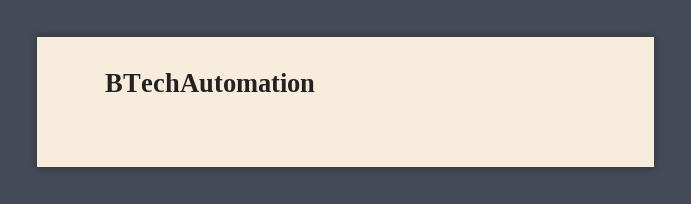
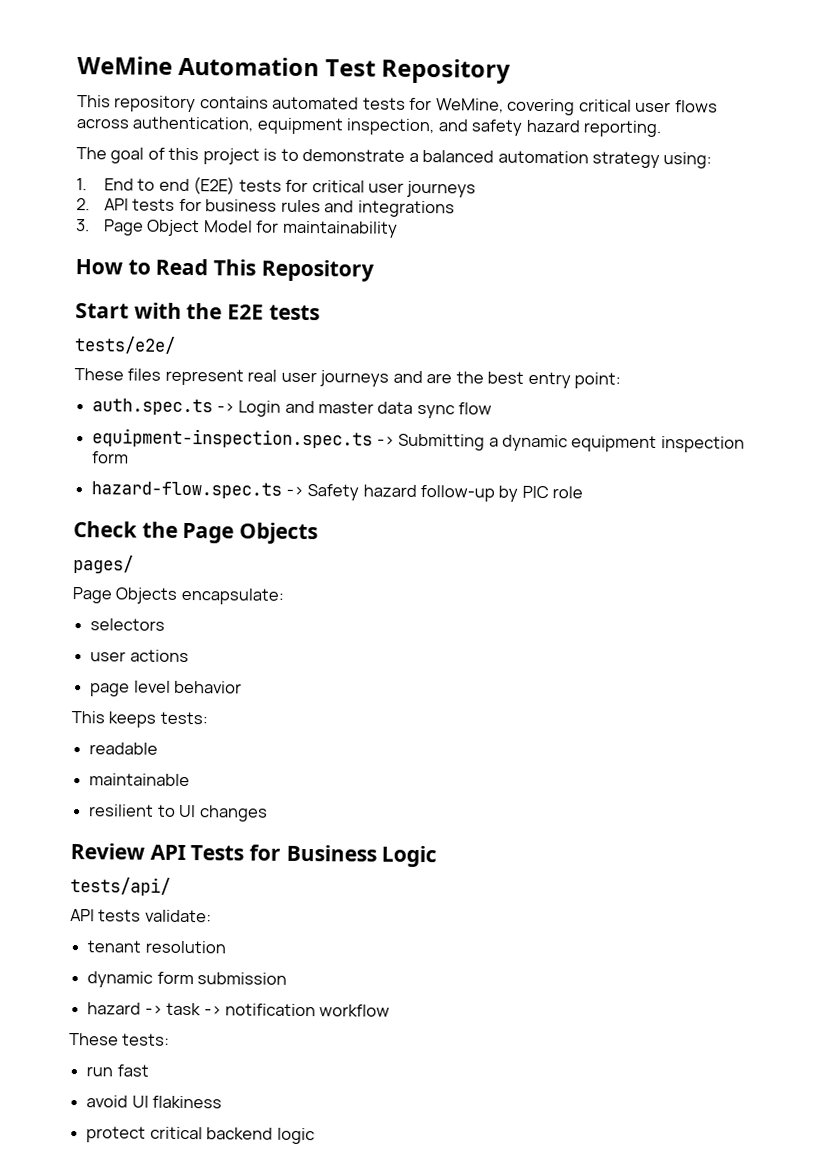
- BTechAutomation
+ WeMine Automation Test Repository
+ This repository contains automated tests for WeMine, covering critical user flows across authentication, equipment inspection, and safety hazard reporting.
+ The goal of this project is to demonstrate a balanced automation strategy using:
+ 1. End to end (E2E) tests for critical user journeys
+ 2. API tests for business rules and integrations
+ 3. Page Object Model for maintainability
+ How to Read This Repository
+ Start with the E2E tests
+ tests/e2e/
+ These files represent real user journeys and are the best entry point:
+ auth.spec.ts -> Login and master data sync flow
+ equipment-inspection.spec.ts -> Submitting a dynamic equipment inspection form
+ hazard-flow.spec.ts -> Safety hazard follow-up by PIC role
+ Check the Page Objects
+ pages/
+ Page Objects encapsulate:
+ selectors
+ user actions
+ page level behavior
+ This keeps tests:
+ readable
+ maintainable
+ resilient to UI changes
+ Review API Tests for Business Logic
+ tests/api/
+ API tests validate:
+ tenant resolution
+ dynamic form submission
+ hazard -> task -> notification workflow
+ These tests:
+ run fast
+ avoid UI flakiness
+ protect critical backend logic

